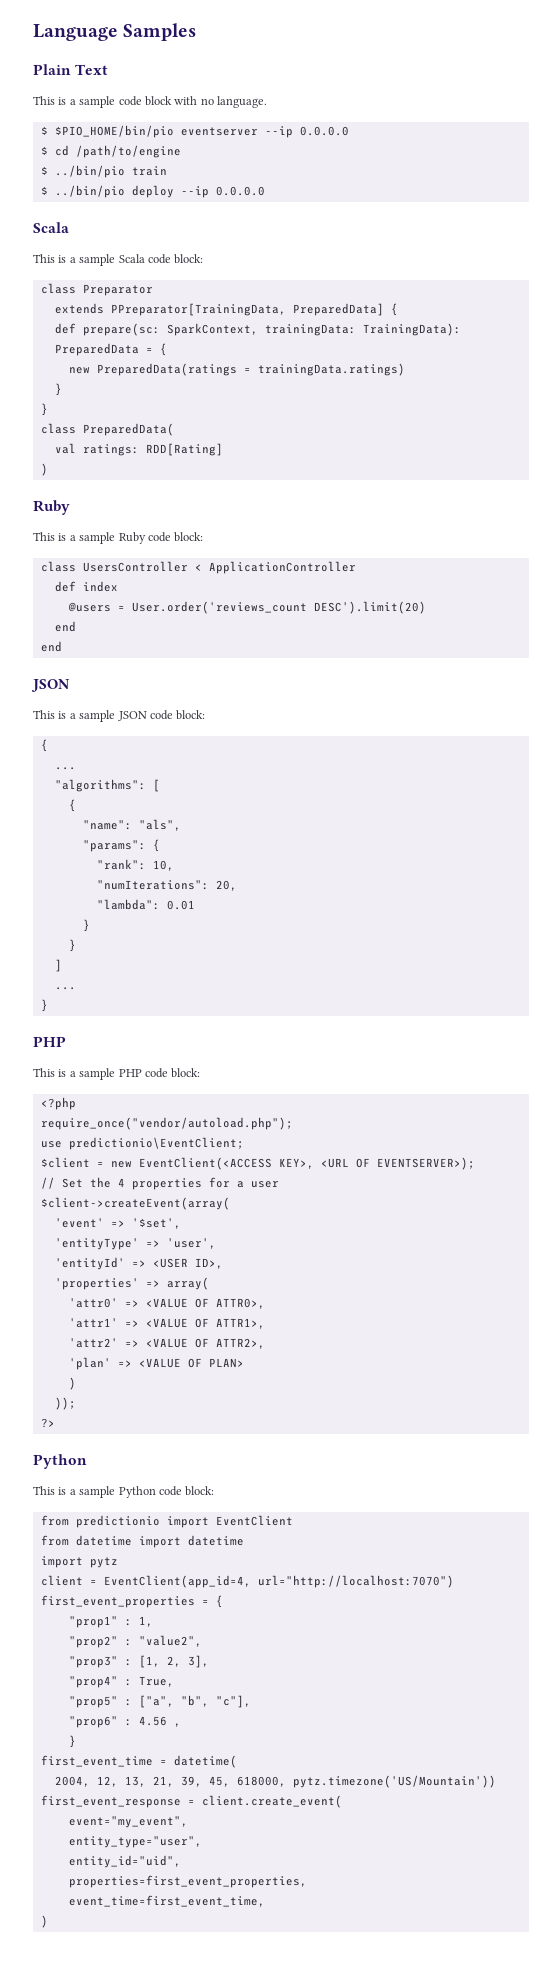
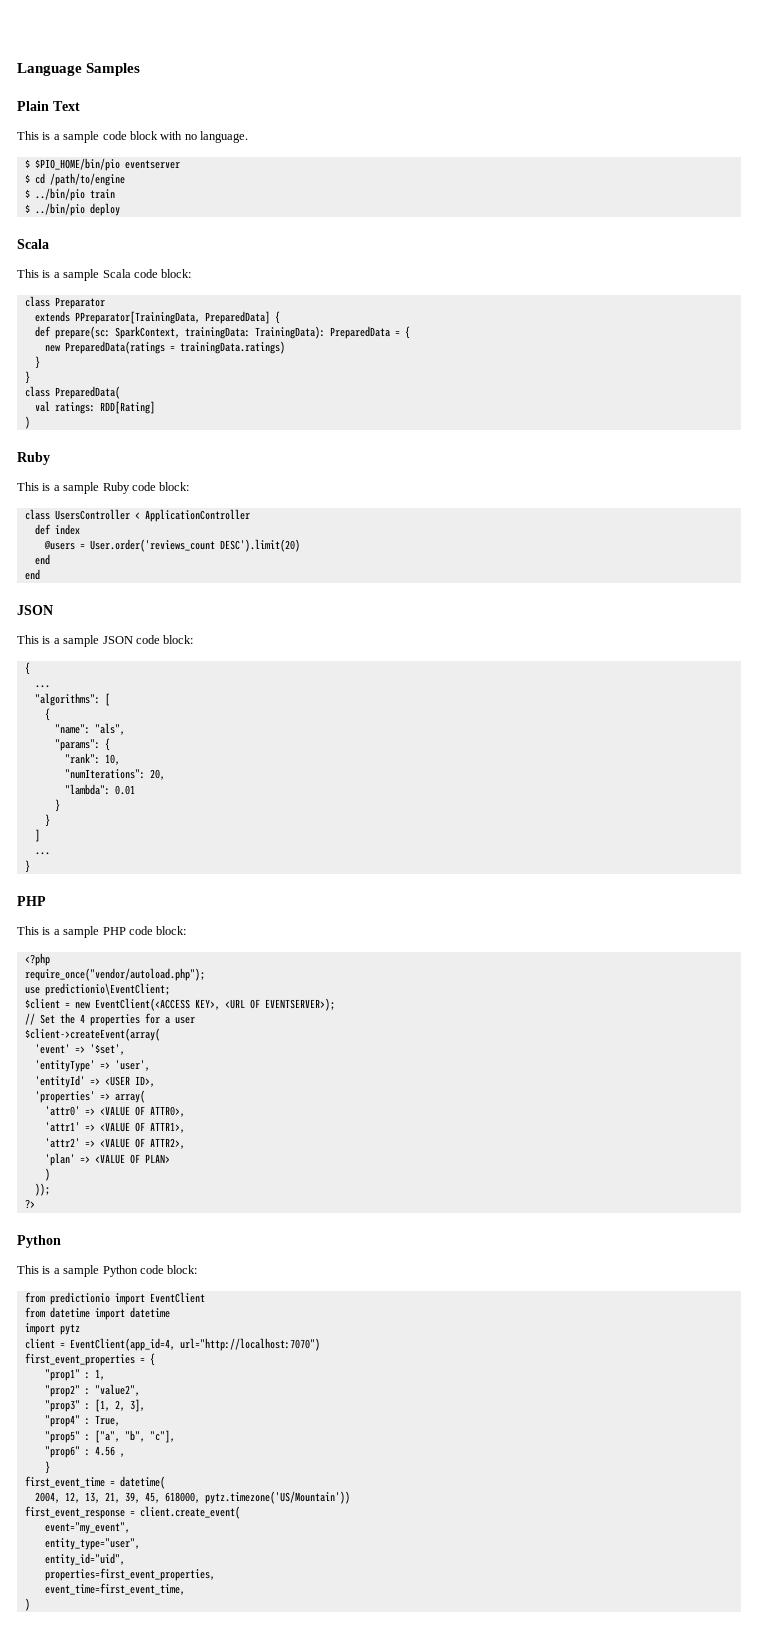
- $ $PIO_HOME/bin/pio eventserver --ip 0.0.0.0
+ $ $PIO_HOME/bin/pio eventserver
- $ ../bin/pio deploy --ip 0.0.0.0
+ $ ../bin/pio deploy

